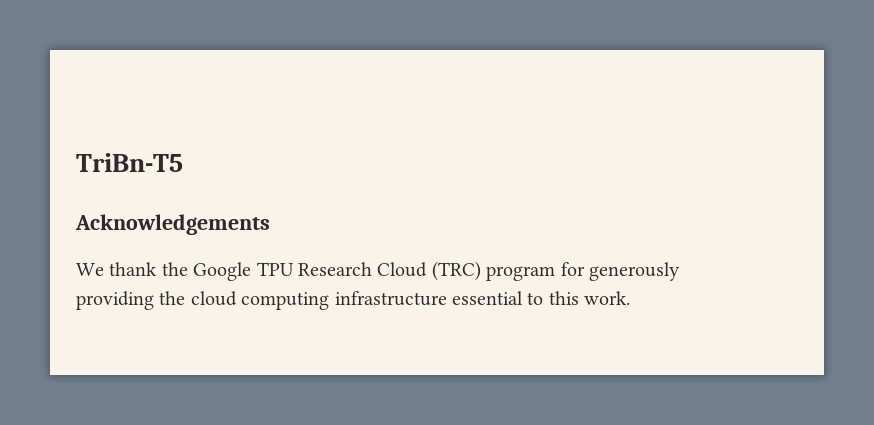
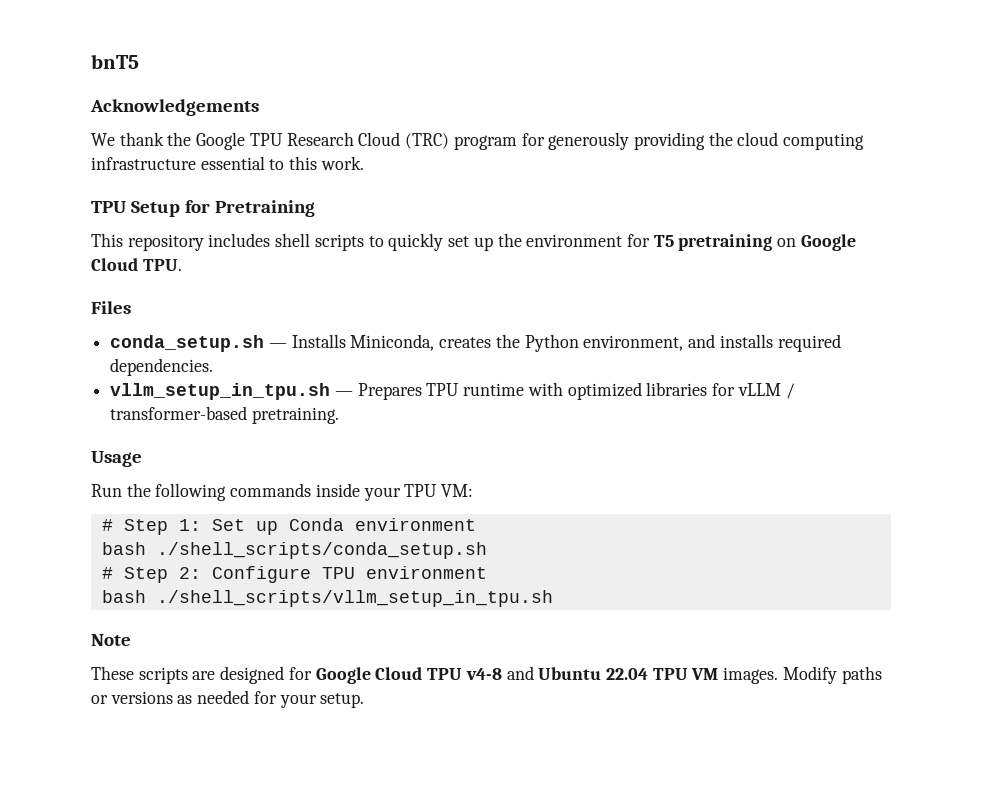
- TriBn-T5
+ bnT5
+ TPU Setup for Pretraining
+ This repository includes shell scripts to quickly set up the environment for T5 pretraining on Google Cloud TPU.
+ Files
+ conda_setup.sh — Installs Miniconda, creates the Python environment, and installs required dependencies.
+ vllm_setup_in_tpu.sh — Prepares TPU runtime with optimized libraries for vLLM / transformer-based pretraining.
+ Usage
+ Run the following commands inside your TPU VM:
+ # Step 1: Set up Conda environment
+ bash ./shell_scripts/conda_setup.sh
+ # Step 2: Configure TPU environment
+ bash ./shell_scripts/vllm_setup_in_tpu.sh
+ Note
+ These scripts are designed for Google Cloud TPU v4-8 and Ubuntu 22.04 TPU VM images. Modify paths or versions as needed for your setup.

